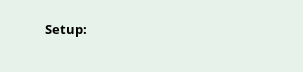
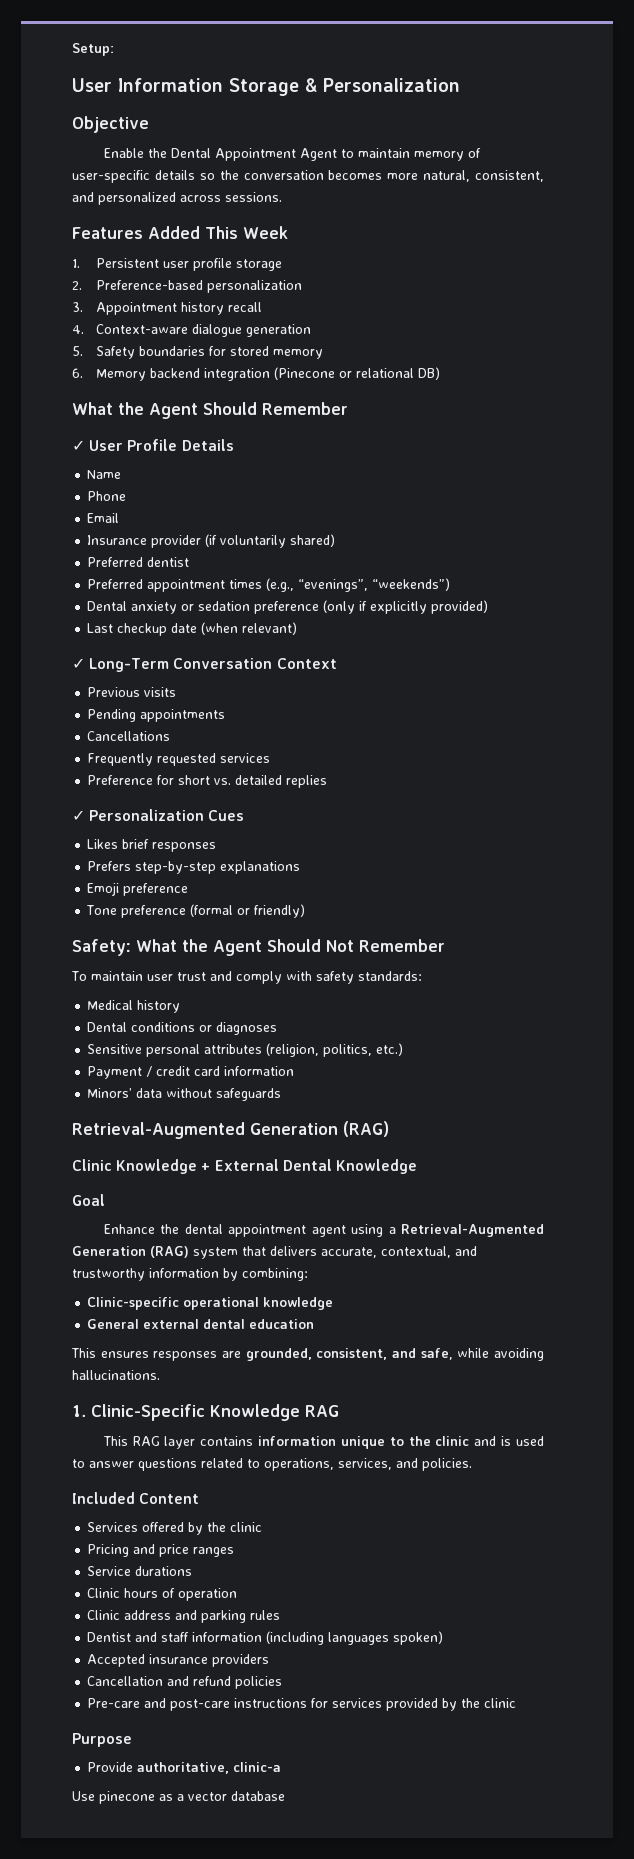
+ User Information Storage & Personalization
+ Objective
+ Enable the Dental Appointment Agent to maintain memory of user-specific details so the conversation becomes more natural, consistent, and personalized across sessions.
+ Features Added This Week
+ 1. Persistent user profile storage
+ 2. Preference-based personalization
+ 3. Appointment history recall
+ 4. Context-aware dialogue generation
+ 5. Safety boundaries for stored memory
+ 6. Memory backend integration (Pinecone or relational DB)
+ What the Agent Should Remember
+ ✓ User Profile Details
+ Name
+ Phone
+ Email
+ Insurance provider (if voluntarily shared)
+ Preferred dentist
+ Preferred appointment times (e.g., “evenings”, “weekends”)
+ Dental anxiety or sedation preference (only if explicitly provided)
+ Last checkup date (when relevant)
+ ✓ Long-Term Conversation Context
+ Previous visits
+ Pending appointments
+ Cancellations
+ Frequently requested services
+ Preference for short vs. detailed replies
+ ✓ Personalization Cues
+ Likes brief responses
+ Prefers step-by-step explanations
+ Emoji preference
+ Tone preference (formal or friendly)
+ Safety: What the Agent Should Not Remember
+ To maintain user trust and comply with safety standards:
+ Medical history
+ Dental conditions or diagnoses
+ Sensitive personal attributes (religion, politics, etc.)
+ Payment / credit card information
+ Minors’ data without safeguards
+ Retrieval-Augmented Generation (RAG)
+ Clinic Knowledge + External Dental Knowledge
+ Goal
+ Enhance the dental appointment agent using a Retrieval-Augmented Generation (RAG) system that delivers accurate, contextual, and trustworthy information by combining:
+ Clinic-specific operational knowledge
+ General external dental education
+ This ensures responses are grounded, consistent, and safe, while avoiding hallucinations.
+ 1. Clinic-Specific Knowledge RAG
+ This RAG layer contains information unique to the clinic and is used to answer questions related to operations, services, and policies.
+ Included Content
+ Services offered by the clinic
+ Pricing and price ranges
+ Service durations
+ Clinic hours of operation
+ Clinic address and parking rules
+ Dentist and staff information (including languages spoken)
+ Accepted insurance providers
+ Cancellation and refund policies
+ Pre-care and post-care instructions for services provided by the clinic
+ Purpose
+ Provide authoritative, clinic-a
+ Use pinecone as a vector database

